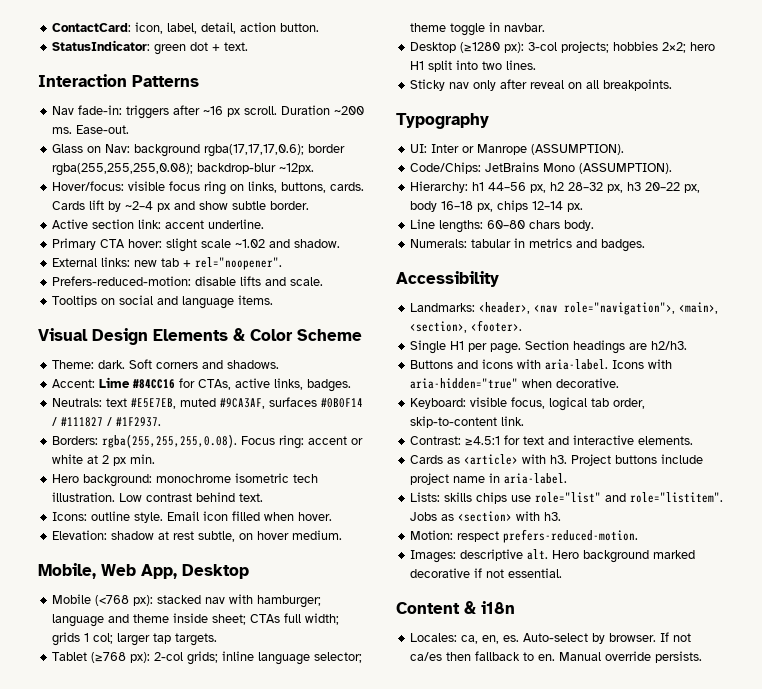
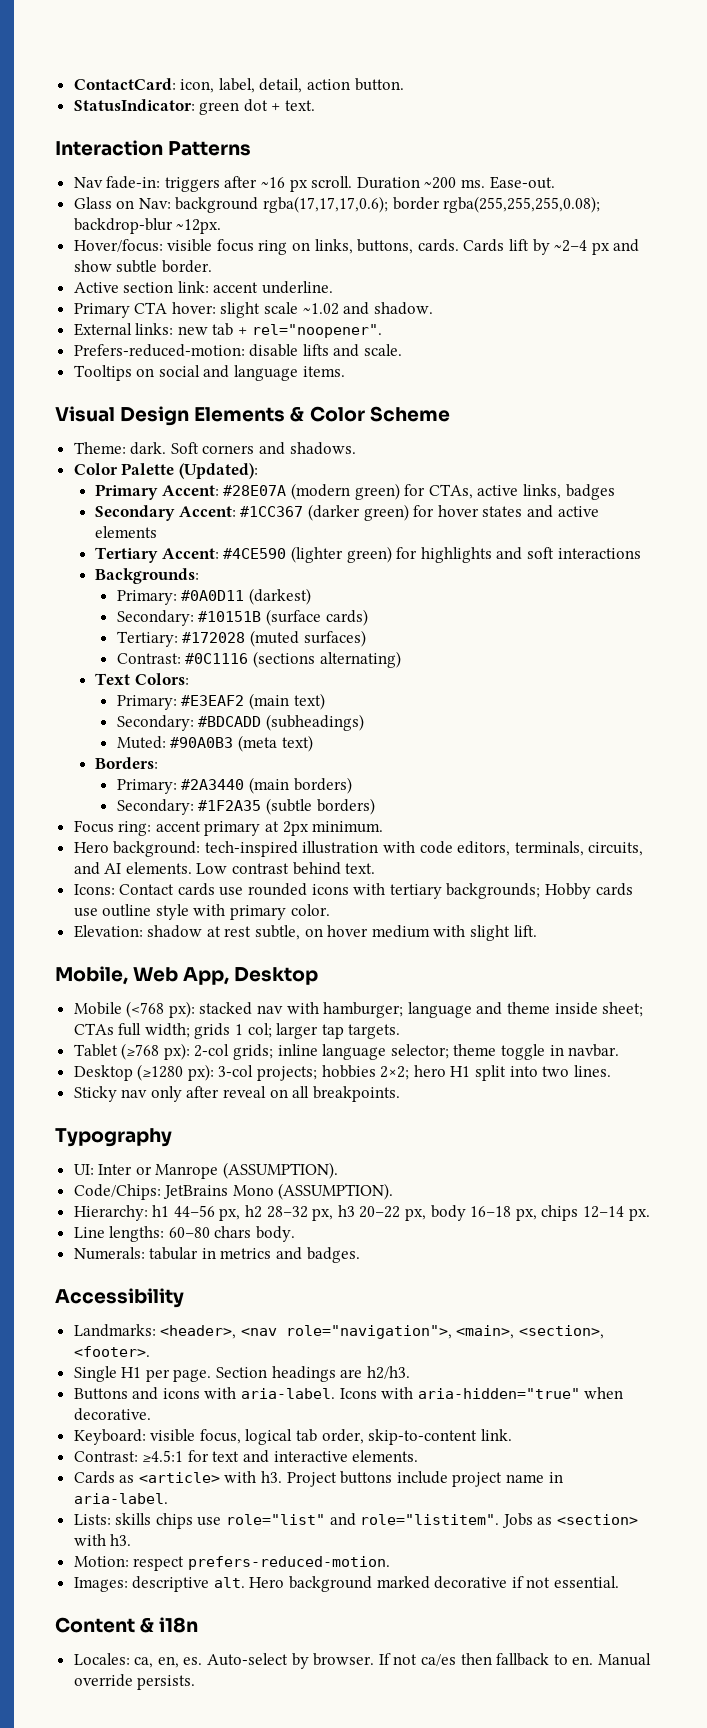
- Accent: Lime #84CC16 for CTAs, active links, badges.
- Neutrals: text #E5E7EB, muted #9CA3AF, surfaces #0B0F14 / #111827 / #1F2937.
- Borders: rgba(255,255,255,0.08). Focus ring: accent or white at 2 px min.
- Hero background: monochrome isometric tech illustration.
+ Color Palette (Updated):
+ Primary Accent: #28E07A (modern green) for CTAs, active links, badges
+ Secondary Accent: #1CC367 (darker green) for hover states and active elements
+ Tertiary Accent: #4CE590 (lighter green) for highlights and soft interactions
+ Backgrounds:
+ Primary: #0A0D11 (darkest)
+ Secondary: #10151B (surface cards)
+ Tertiary: #172028 (muted surfaces)
+ Contrast: #0C1116 (sections alternating)
+ Text Colors:
+ Primary: #E3EAF2 (main text)
+ Secondary: #BDCADD (subheadings)
+ Muted: #90A0B3 (meta text)
+ Borders:
+ Primary: #2A3440 (main borders)
+ Secondary: #1F2A35 (subtle borders)
+ Focus ring: accent primary at 2px minimum.
+ Hero background: tech-inspired illustration with code editors, terminals, circuits, and AI elements.
- Icons: outline style. Email icon filled when hover.
+ Icons: Contact cards use rounded icons with tertiary backgrounds; Hobby cards use outline style with primary color.
- Elevation: shadow at rest subtle, on hover medium.
+ Elevation: shadow at rest subtle, on hover medium with slight lift.

